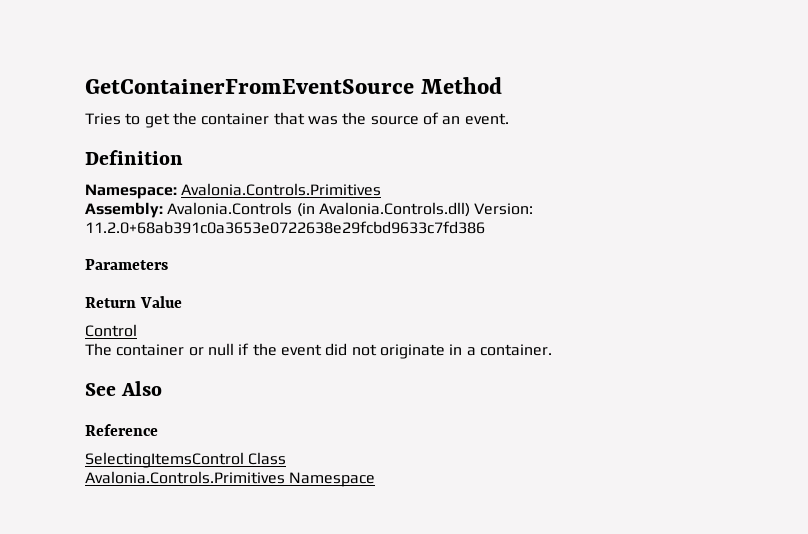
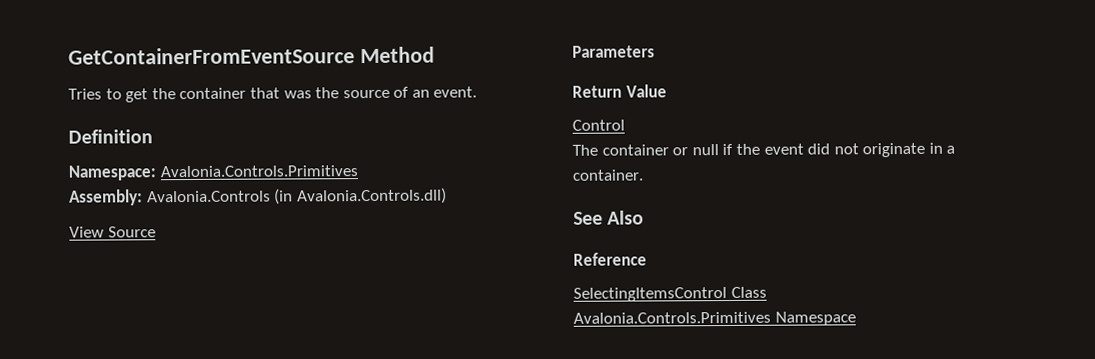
- Assembly: Avalonia.Controls (in Avalonia.Controls.dll) Version: 11.2.0+68ab391c0a3653e0722638e29fcbd9633c7fd386
+ Assembly: Avalonia.Controls (in Avalonia.Controls.dll)
+ View Source

